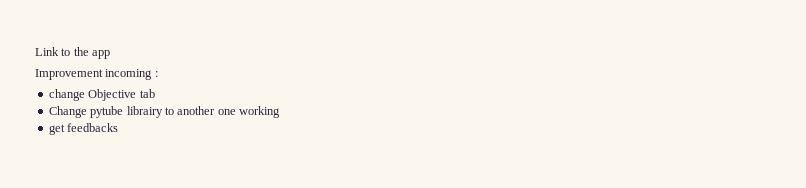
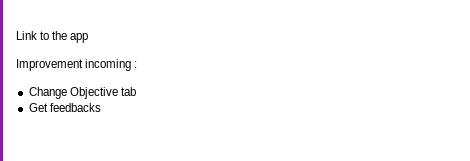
- change Objective tab
+ Change Objective tab
- Change pytube librairy to another one working
- get feedbacks
+ Get feedbacks

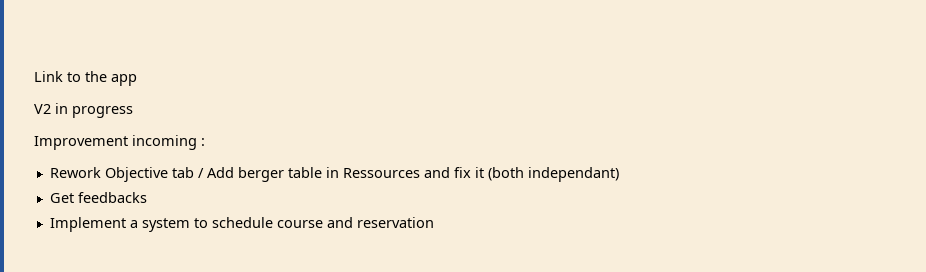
+ V2 in progress
- Change Objective tab
+ Rework Objective tab / Add berger table in Ressources and fix it (both independant)
  Get feedbacks
+ Implement a system to schedule course and reservation

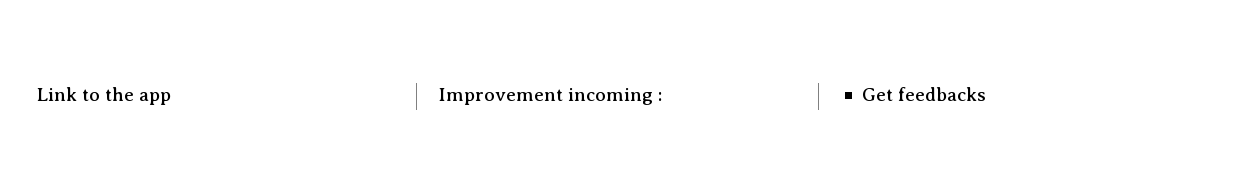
- V2 in progress
- Rework Objective tab / Add berger table in Ressources and fix it (both independant)
  Get feedbacks
- Implement a system to schedule course and reservation

